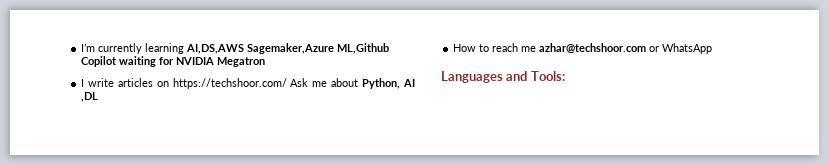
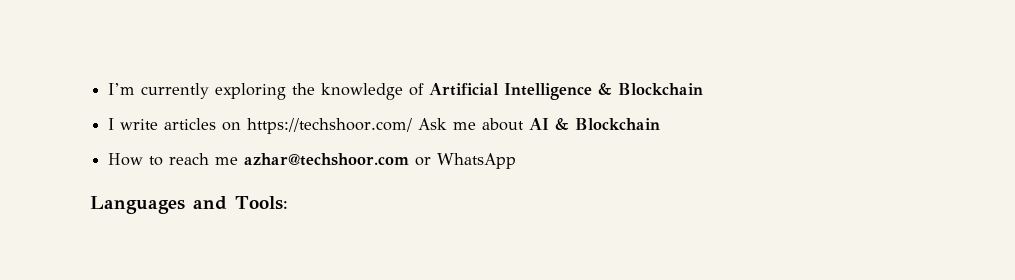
- I’m currently learning AI,DS,AWS Sagemaker,Azure ML,Github Copilot waiting for NVIDIA Megatron
+ I’m currently exploring the knowledge of Artificial Intelligence & Blockchain
- I write articles on https://techshoor.com/ Ask me about Python, AI ,DL
+ I write articles on https://techshoor.com/ Ask me about AI & Blockchain

